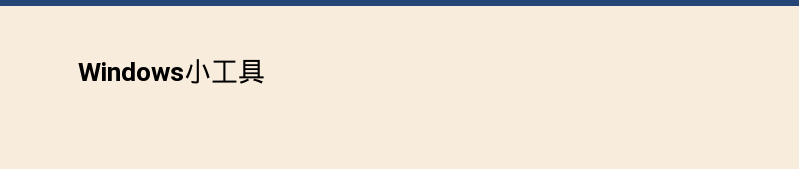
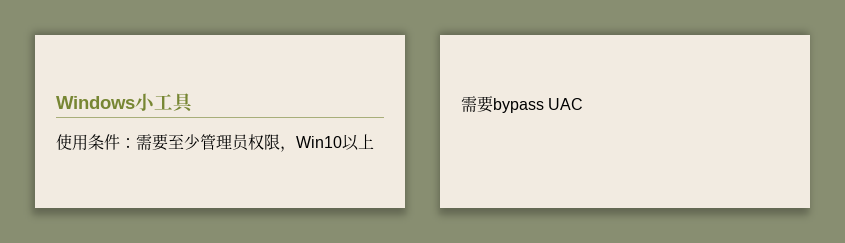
+ 使用条件：需要至少管理员权限，Win10以上需要bypass UAC

